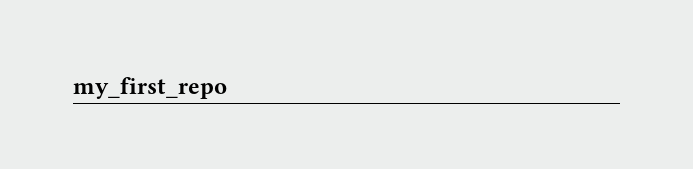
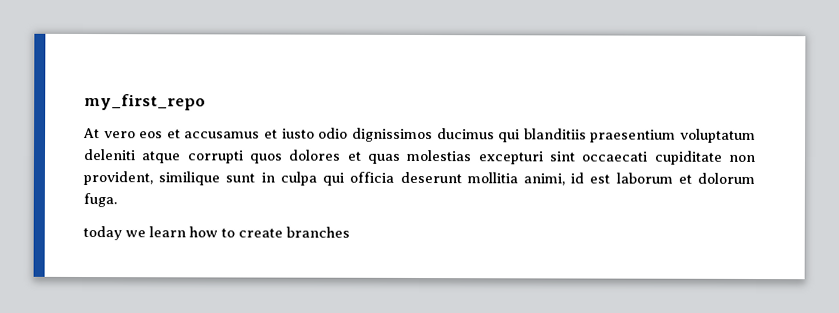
+ At vero eos et accusamus et iusto odio dignissimos ducimus qui blanditiis praesentium voluptatum deleniti atque corrupti quos dolores et quas molestias excepturi sint occaecati cupiditate non provident, similique sunt in culpa qui officia deserunt mollitia animi, id est laborum et dolorum fuga.
+ today we learn how to create branches

